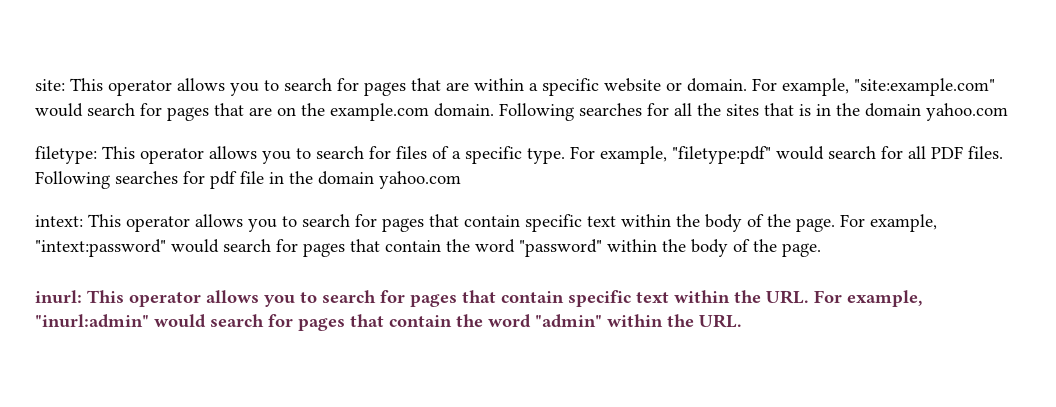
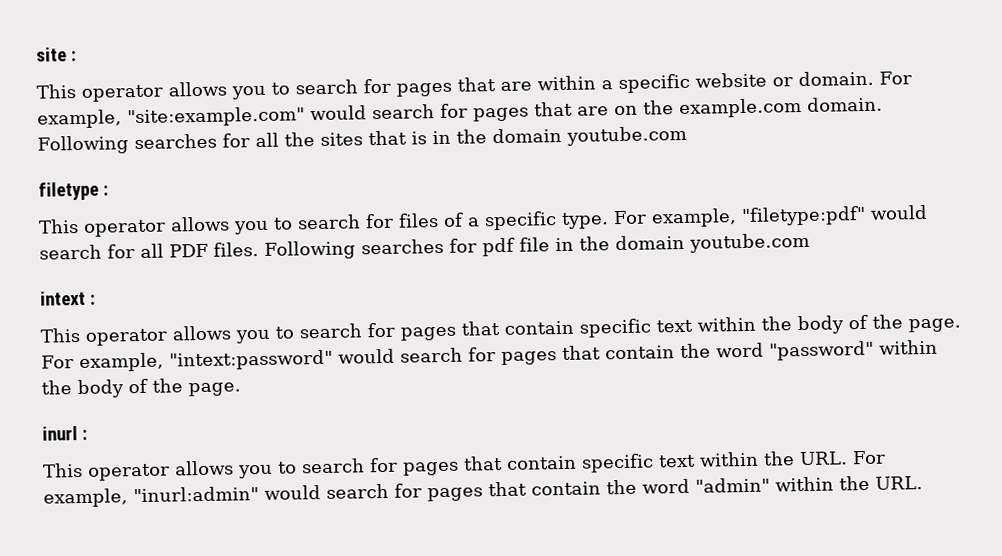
- site: This operator allows you to search for pages that are within a specific website or domain.
+ site :
+ This operator allows you to search for pages that are within a specific website or domain.
- Following searches for all the sites that is in the domain yahoo.com
- filetype: This operator allows you to search for files of a specific type.
+ Following searches for all the sites that is in the domain youtube.com
+ filetype :
+ This operator allows you to search for files of a specific type.
- Following searches for pdf file in the domain yahoo.com
- intext: This operator allows you to search for pages that contain specific text within the body of the page.
+ Following searches for pdf file in the domain youtube.com
+ intext :
+ This operator allows you to search for pages that contain specific text within the body of the page.
- inurl: This operator allows you to search for pages that contain specific text within the URL. For example, "inurl:admin" would search for pages that contain the word "admin" within the URL.
+ inurl :
+ This operator allows you to search for pages that contain specific text within the URL. For example, "inurl:admin" would search for pages that contain the word "admin" within the URL.

